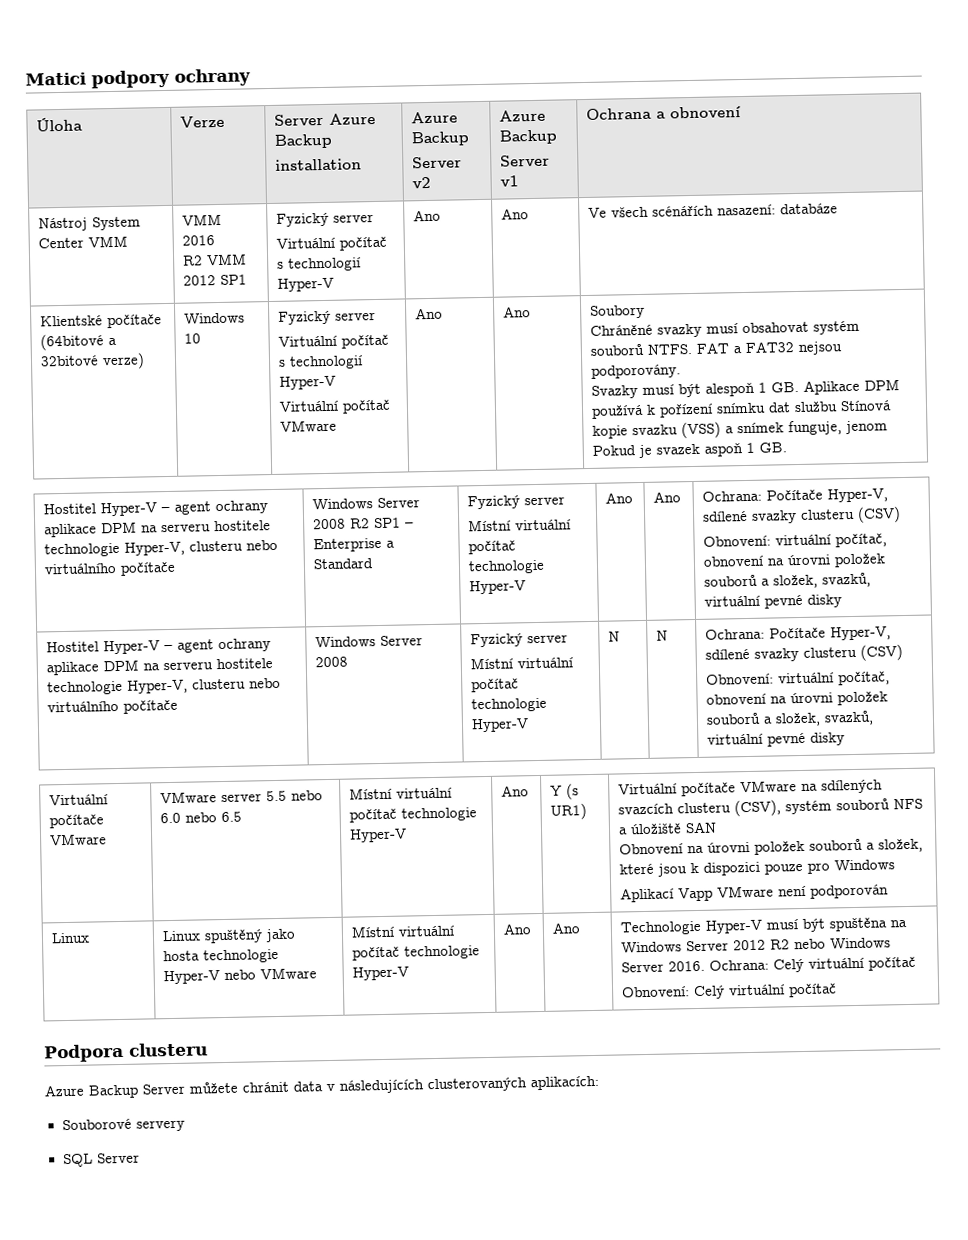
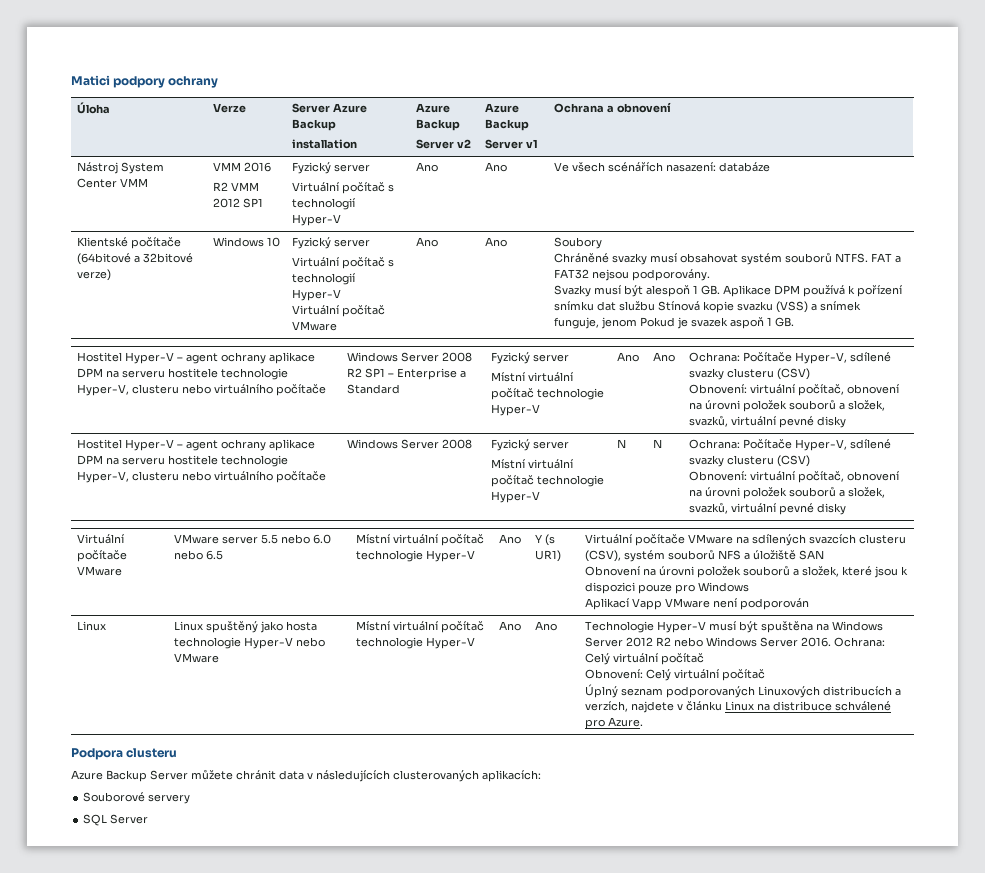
+ Úplný seznam podporovaných Linuxových distribucích a verzích, najdete v článku Linux na distribuce schválené pro Azure.

